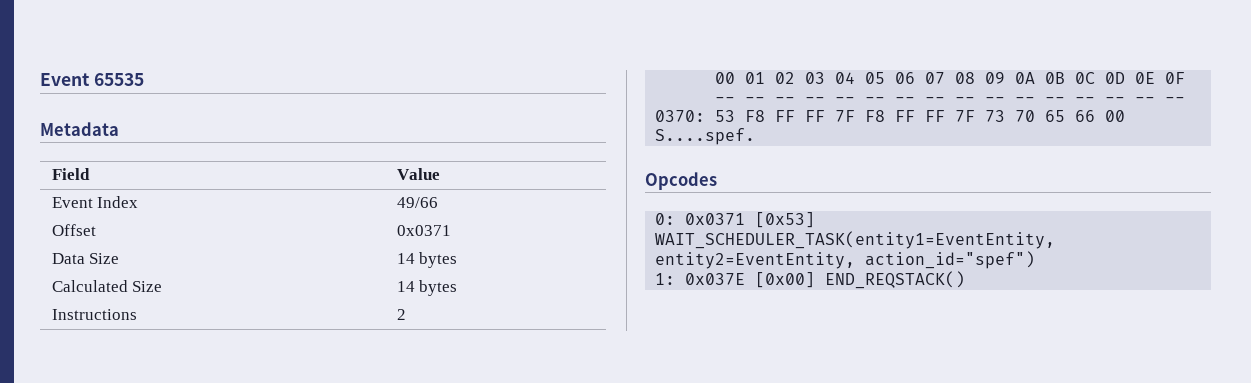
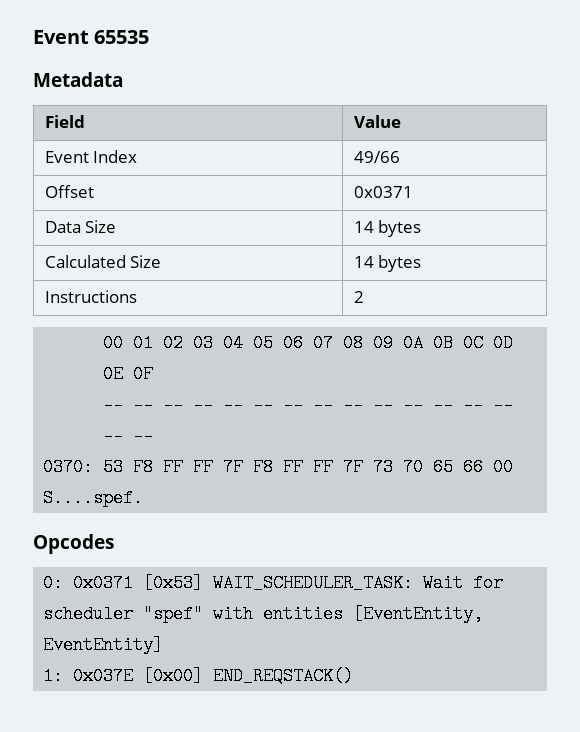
- 0: 0x0371 [0x53] WAIT_SCHEDULER_TASK(entity1=EventEntity, entity2=EventEntity, action_id="spef")
+ 0: 0x0371 [0x53] WAIT_SCHEDULER_TASK: Wait for scheduler "spef" with entities [EventEntity, EventEntity]

